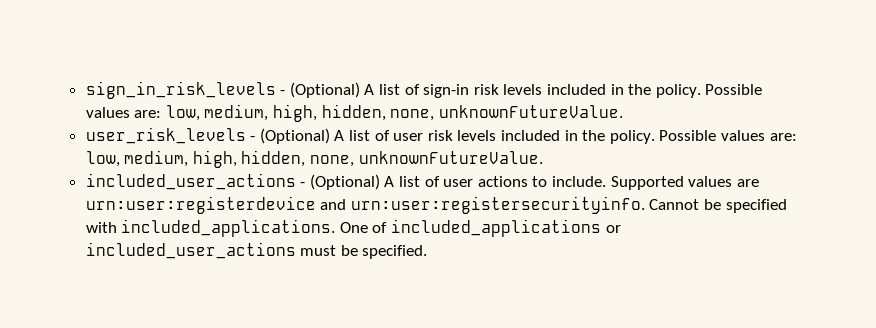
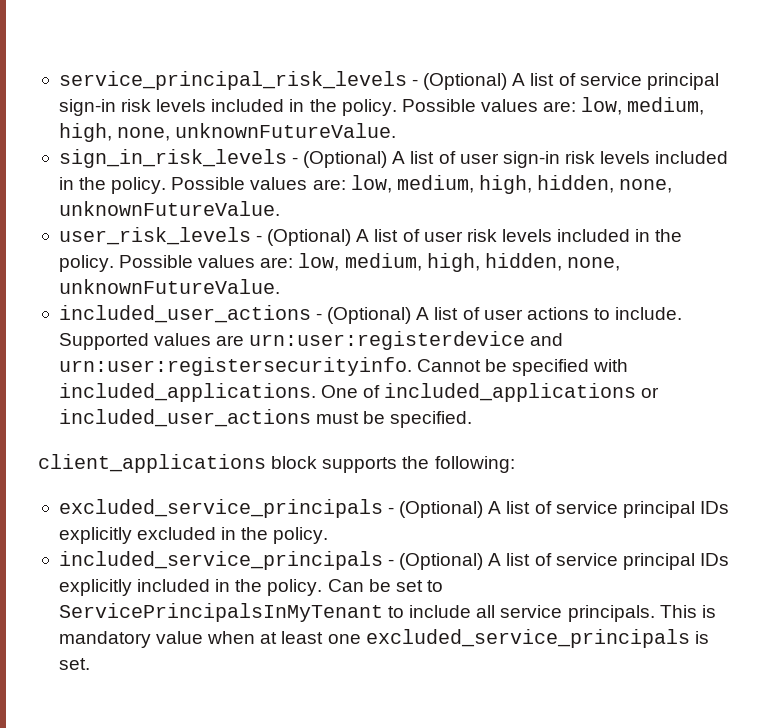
+ service_principal_risk_levels - (Optional) A list of service principal sign-in risk levels included in the policy. Possible values are: low, medium, high, none, unknownFutureValue.
- sign_in_risk_levels - (Optional) A list of sign-in risk levels included in the policy.
+ sign_in_risk_levels - (Optional) A list of user sign-in risk levels included in the policy.
+ client_applications block supports the following:
+ excluded_service_principals - (Optional) A list of service principal IDs explicitly excluded in the policy.
+ included_service_principals - (Optional) A list of service principal IDs explicitly included in the policy. Can be set to ServicePrincipalsInMyTenant to include all service principals. This is mandatory value when at least one excluded_service_principals is set.

